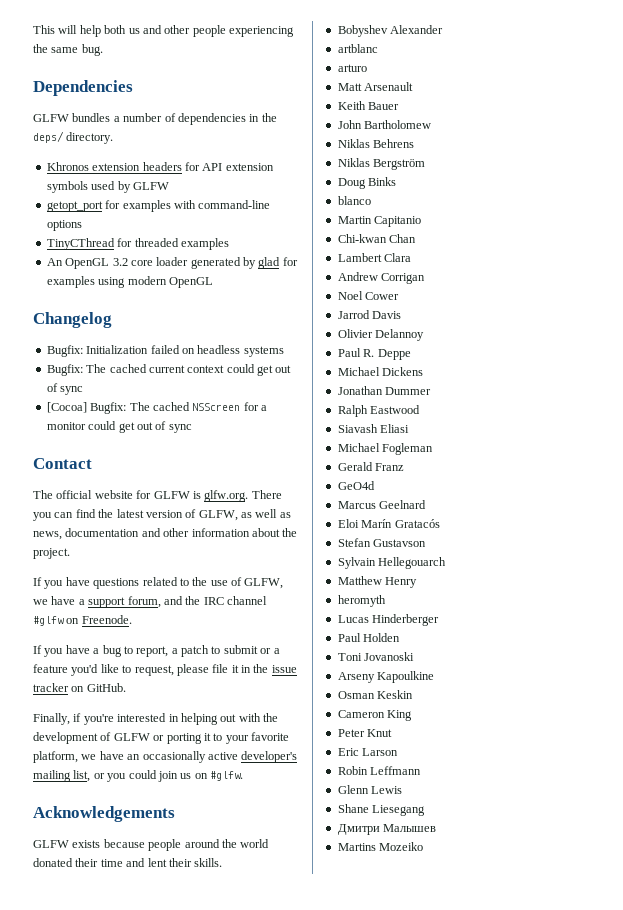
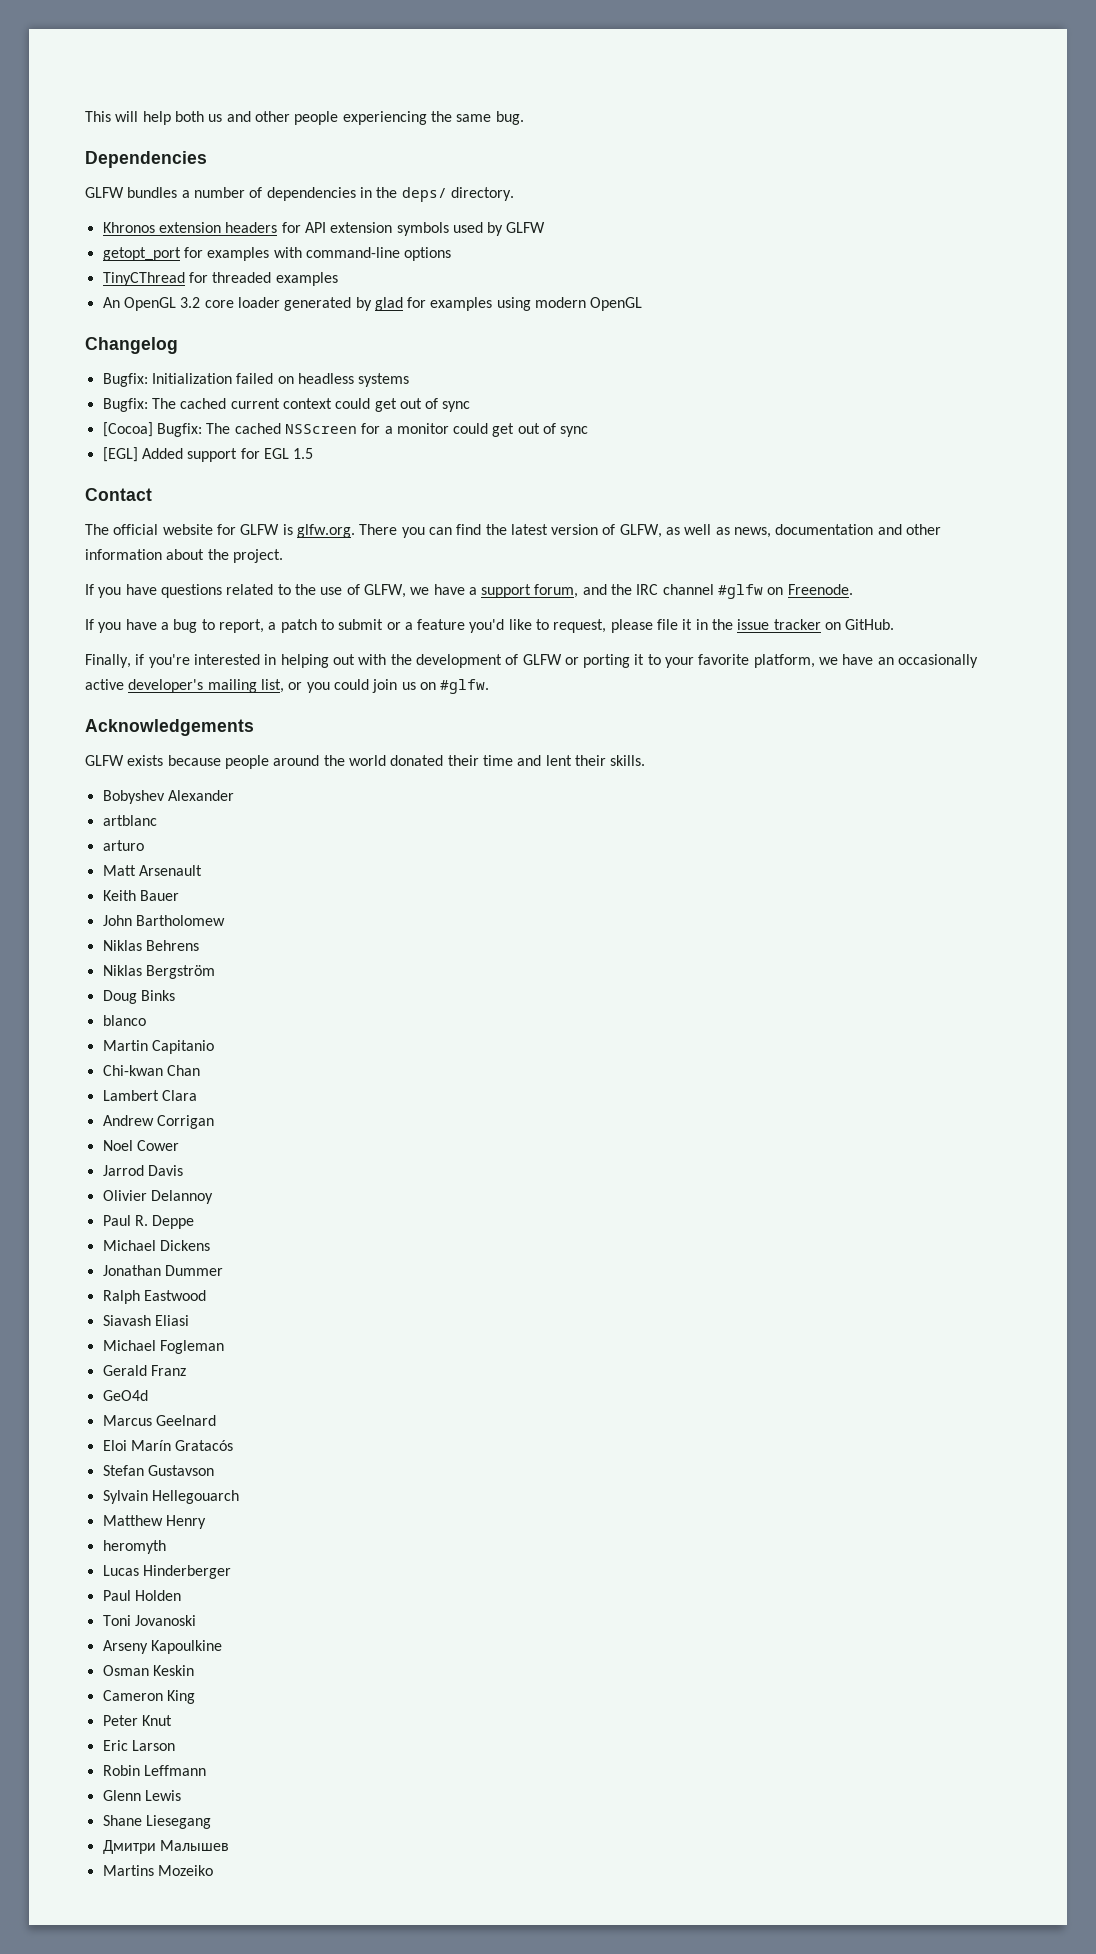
+ [EGL] Added support for EGL 1.5

